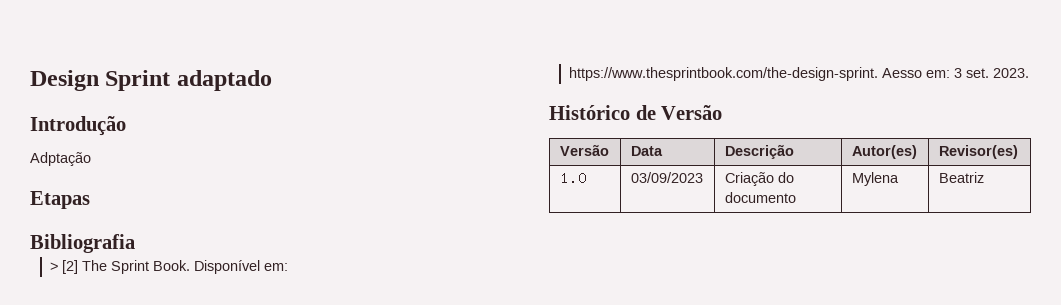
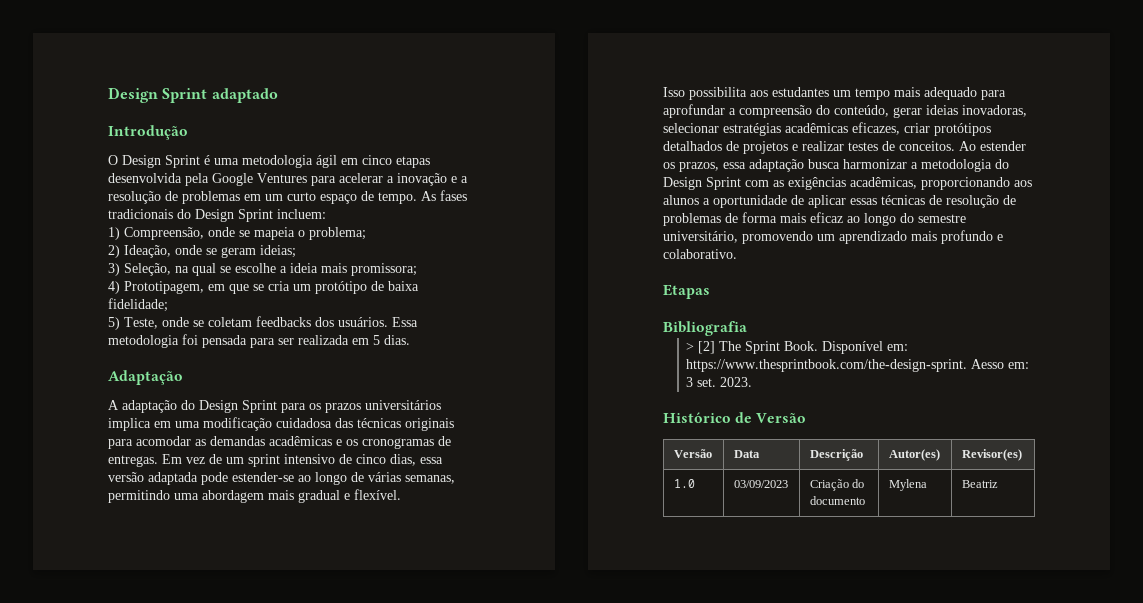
- Adptação
+ O Design Sprint é uma metodologia ágil em cinco etapas desenvolvida pela Google Ventures para acelerar a inovação e a resolução de problemas em um curto espaço de tempo. As fases tradicionais do Design Sprint incluem:
+ 1) Compreensão, onde se mapeia o problema;
+ 2) Ideação, onde se geram ideias;
+ 3) Seleção, na qual se escolhe a ideia mais promissora;
+ 4) Prototipagem, em que se cria um protótipo de baixa fidelidade;
+ 5) Teste, onde se coletam feedbacks dos usuários. Essa metodologia foi pensada para ser realizada em 5 dias.
+ Adaptação
+ A adaptação do Design Sprint para os prazos universitários implica em uma modificação cuidadosa das técnicas originais para acomodar as demandas acadêmicas e os cronogramas de entregas. Em vez de um sprint intensivo de cinco dias, essa versão adaptada pode estender-se ao longo de várias semanas, permitindo uma abordagem mais gradual e flexível.
+ Isso possibilita aos estudantes um tempo mais adequado para aprofundar a compreensão do conteúdo, gerar ideias inovadoras, selecionar estratégias acadêmicas eficazes, criar protótipos detalhados de projetos e realizar testes de conceitos. Ao estender os prazos, essa adaptação busca harmonizar a metodologia do Design Sprint com as exigências acadêmicas, proporcionando aos alunos a oportunidade de aplicar essas técnicas de resolução de problemas de forma mais eficaz ao longo do semestre universitário, promovendo um aprendizado mais profundo e colaborativo.

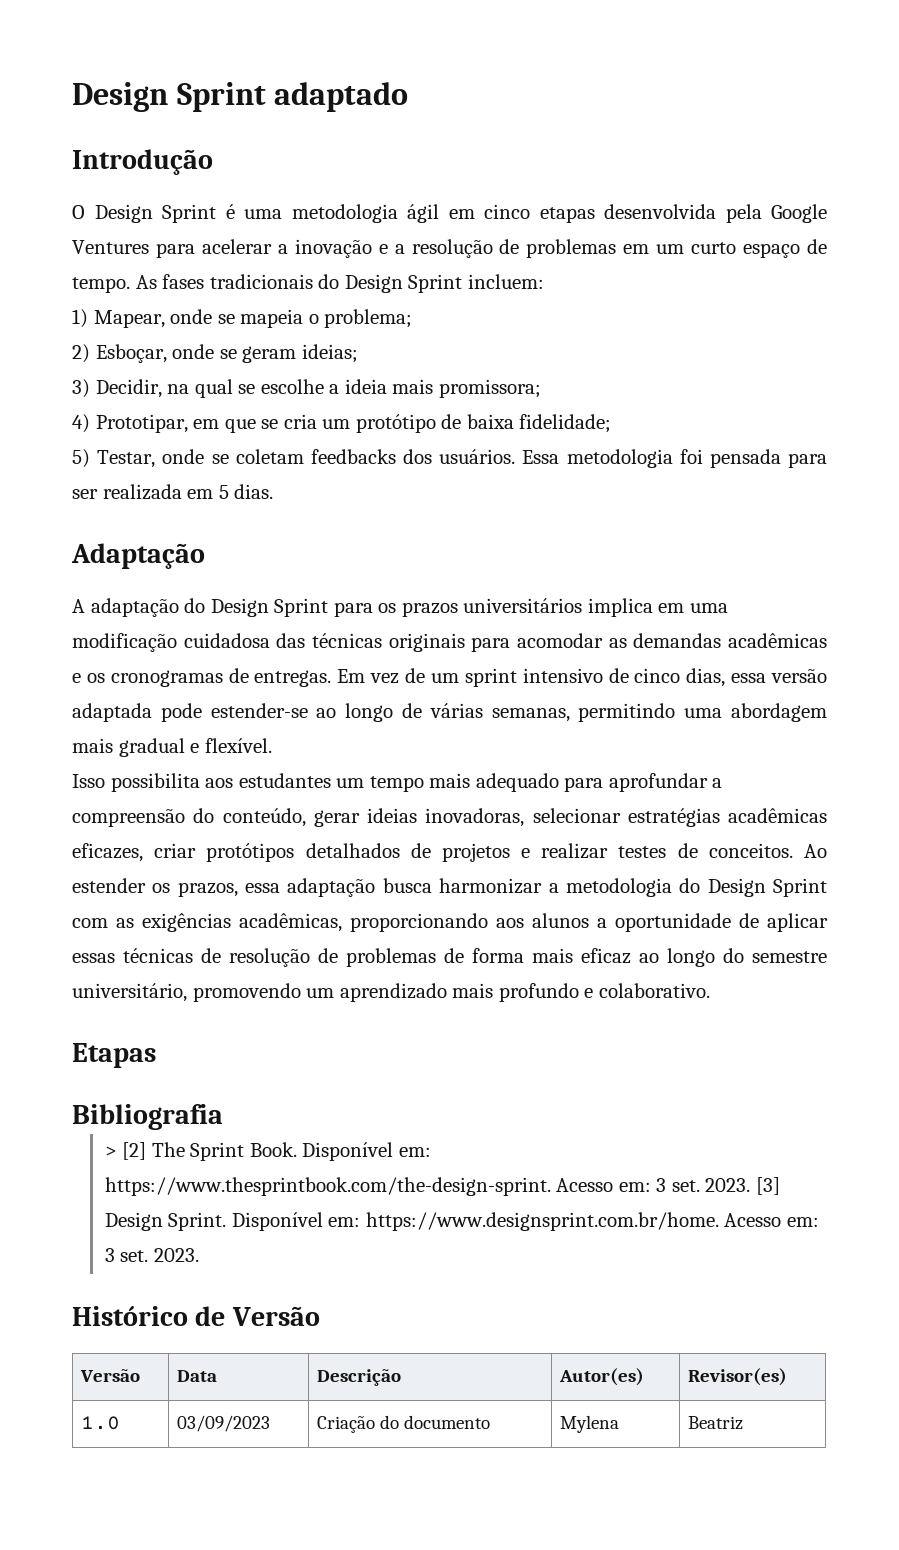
- 1) Compreensão, onde se mapeia o problema;
+ 1) Mapear, onde se mapeia o problema;
- 2) Ideação, onde se geram ideias;
+ 2) Esboçar, onde se geram ideias;
- 3) Seleção, na qual se escolhe a ideia mais promissora;
+ 3) Decidir, na qual se escolhe a ideia mais promissora;
- 4) Prototipagem, em que se cria um protótipo de baixa fidelidade;
+ 4) Prototipar, em que se cria um protótipo de baixa fidelidade;
- 5) Teste, onde se coletam feedbacks dos usuários.
+ 5) Testar, onde se coletam feedbacks dos usuários.
- Disponível em: https://www.thesprintbook.com/the-design-sprint. Aesso em: 3 set.
+ Disponível em: https://www.thesprintbook.com/the-design-sprint. Acesso em: 3 set. 2023. [3] Design Sprint. Disponível em: https://www.designsprint.com.br/home. Acesso em: 3 set.

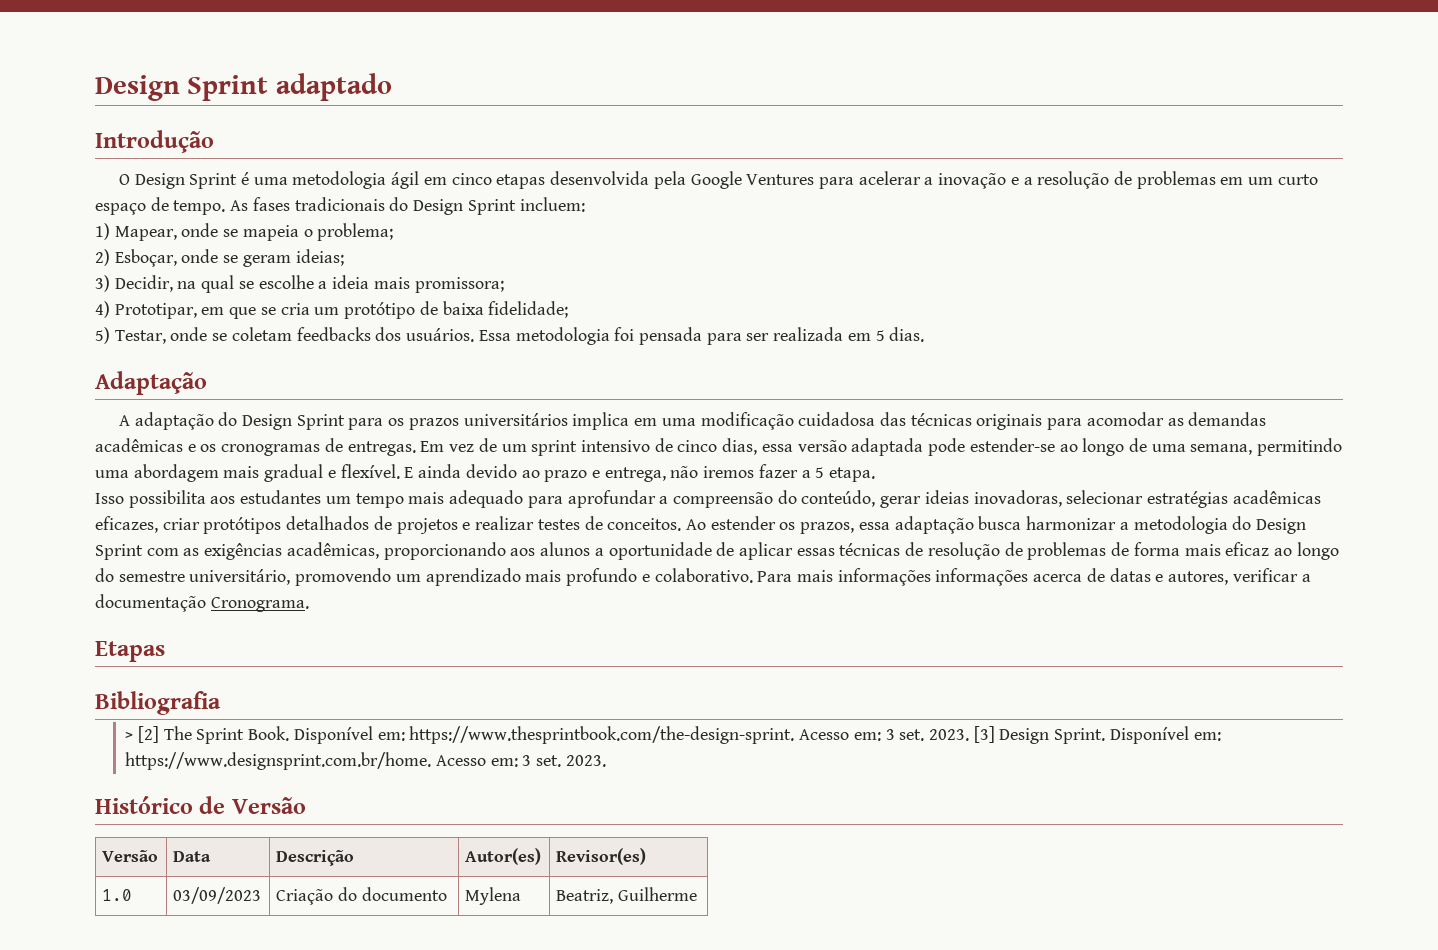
- Em vez de um sprint intensivo de cinco dias, essa versão adaptada pode estender-se ao longo de várias semanas, permitindo uma abordagem mais gradual e flexível.
+ Em vez de um sprint intensivo de cinco dias, essa versão adaptada pode estender-se ao longo de uma semana, permitindo uma abordagem mais gradual e flexível. E ainda devido ao prazo e entrega, não iremos fazer a 5 etapa.
+ Para mais informações informações acerca de datas e autores, verificar a documentação Cronograma.
- 1.0 | 03/09/2023 | Criação do documento | Mylena | Beatriz
+ 1.0 | 03/09/2023 | Criação do documento | Mylena | Beatriz, Guilherme

